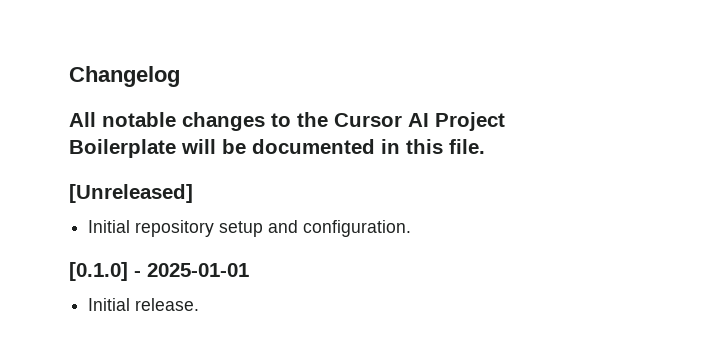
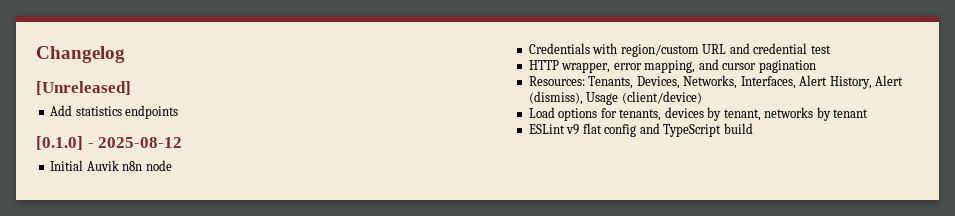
- All notable changes to the Cursor AI Project Boilerplate will be documented in this file.
  [Unreleased]
- Initial repository setup and configuration.
+ Add statistics endpoints
- [0.1.0] - 2025-01-01
- Initial release.
+ [0.1.0] - 2025-08-12
+ Initial Auvik n8n node
+ Credentials with region/custom URL and credential test
+ HTTP wrapper, error mapping, and cursor pagination
+ Resources: Tenants, Devices, Networks, Interfaces, Alert History, Alert (dismiss), Usage (client/device)
+ Load options for tenants, devices by tenant, networks by tenant
+ ESLint v9 flat config and TypeScript build

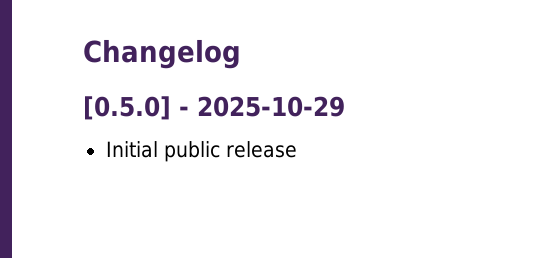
- [Unreleased]
- Add statistics endpoints
- [0.1.0] - 2025-08-12
- Initial Auvik n8n node
- Credentials with region/custom URL and credential test
- HTTP wrapper, error mapping, and cursor pagination
- Resources: Tenants, Devices, Networks, Interfaces, Alert History, Alert (dismiss), Usage (client/device)
- Load options for tenants, devices by tenant, networks by tenant
- ESLint v9 flat config and TypeScript build
+ [0.5.0] - 2025-10-29
+ Initial public release

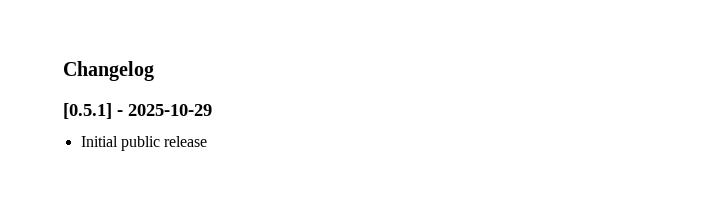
- [0.5.0] - 2025-10-29
+ [0.5.1] - 2025-10-29

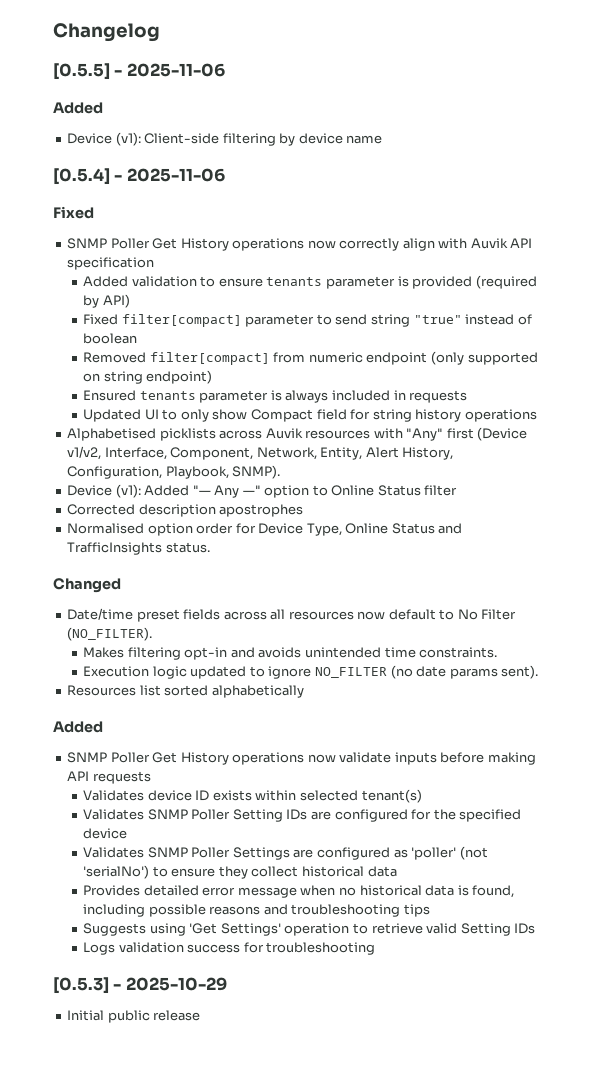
- [0.5.1] - 2025-10-29
+ [0.5.5] - 2025-11-06
+ Added
+ Device (v1): Client-side filtering by device name
+ [0.5.4] - 2025-11-06
+ Fixed
+ SNMP Poller Get History operations now correctly align with Auvik API specification
+ Added validation to ensure tenants parameter is provided (required by API)
+ Fixed filter[compact] parameter to send string "true" instead of boolean
+ Removed filter[compact] from numeric endpoint (only supported on string endpoint)
+ Ensured tenants parameter is always included in requests
+ Updated UI to only show Compact field for string history operations
+ Alphabetised picklists across Auvik resources with "Any" first (Device v1/v2, Interface, Component, Network, Entity, Alert History, Configuration, Playbook, SNMP).
+ Device (v1): Added "— Any —" option to Online Status filter
+ Corrected description apostrophes
+ Normalised option order for Device Type, Online Status and TrafficInsights status.
+ Changed
+ Date/time preset fields across all resources now default to No Filter (NO_FILTER).
+ Makes filtering opt-in and avoids unintended time constraints.
+ Execution logic updated to ignore NO_FILTER (no date params sent).
+ Resources list sorted alphabetically
+ Added
+ SNMP Poller Get History operations now validate inputs before making API requests
+ Validates device ID exists within selected tenant(s)
+ Validates SNMP Poller Setting IDs are configured for the specified device
+ Validates SNMP Poller Settings are configured as 'poller' (not 'serialNo') to ensure they collect historical data
+ Provides detailed error message when no historical data is found, including possible reasons and troubleshooting tips
+ Suggests using 'Get Settings' operation to retrieve valid Setting IDs
+ Logs validation success for troubleshooting
+ [0.5.3] - 2025-10-29

